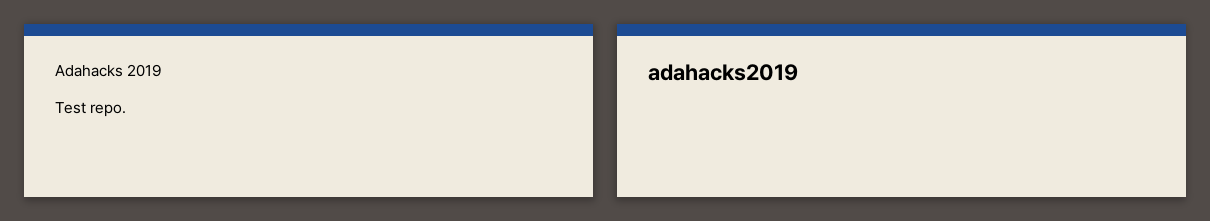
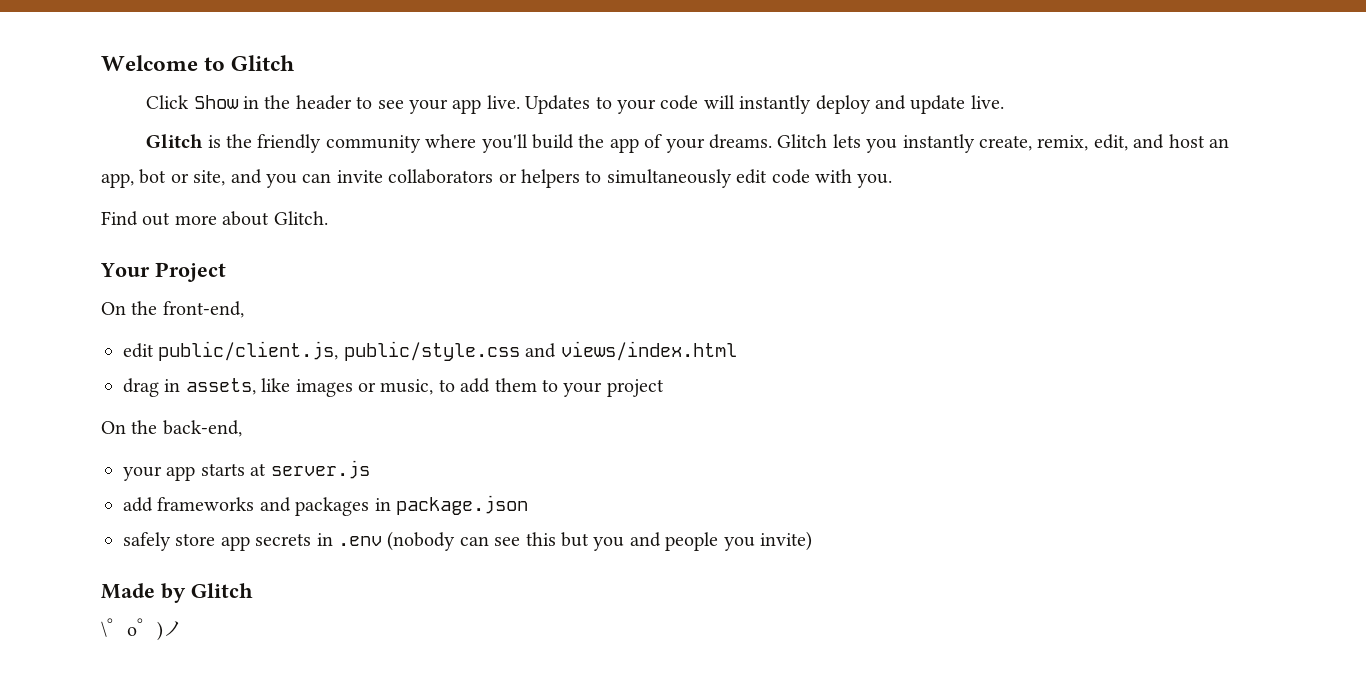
- Adahacks 2019
- Test repo.
- adahacks2019
+ Welcome to Glitch
+ Click Show in the header to see your app live. Updates to your code will instantly deploy and update live.
+ Glitch is the friendly community where you'll build the app of your dreams. Glitch lets you instantly create, remix, edit, and host an app, bot or site, and you can invite collaborators or helpers to simultaneously edit code with you.
+ Find out more about Glitch.
+ Your Project
+ On the front-end,
+ edit public/client.js, public/style.css and views/index.html
+ drag in assets, like images or music, to add them to your project
+ On the back-end,
+ your app starts at server.js
+ add frameworks and packages in package.json
+ safely store app secrets in .env (nobody can see this but you and people you invite)
+ Made by Glitch
+ \゜o゜)ノ

